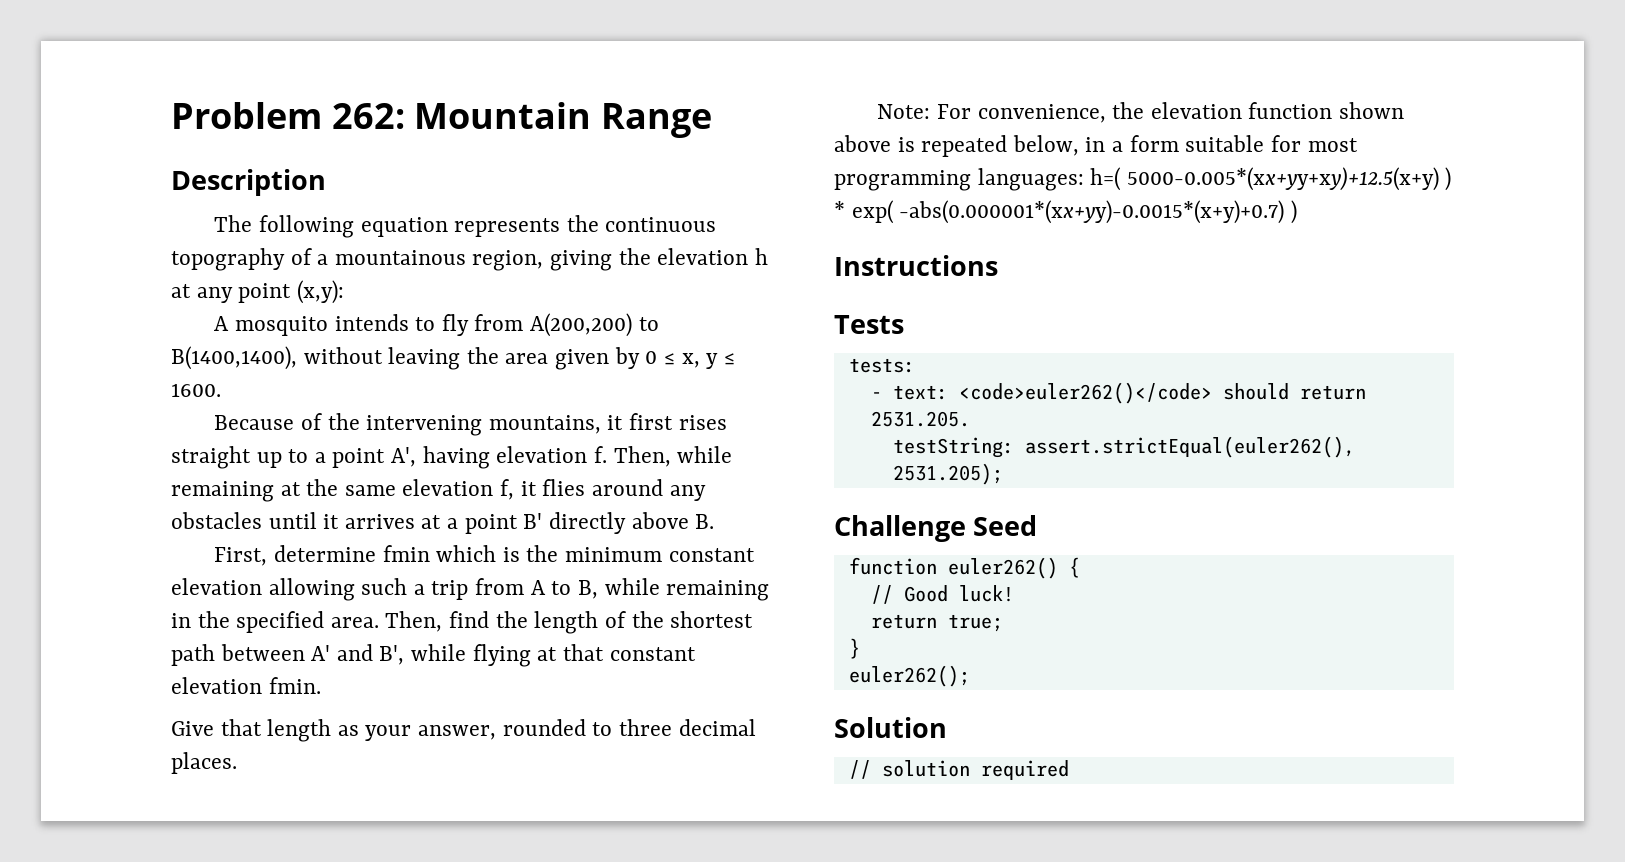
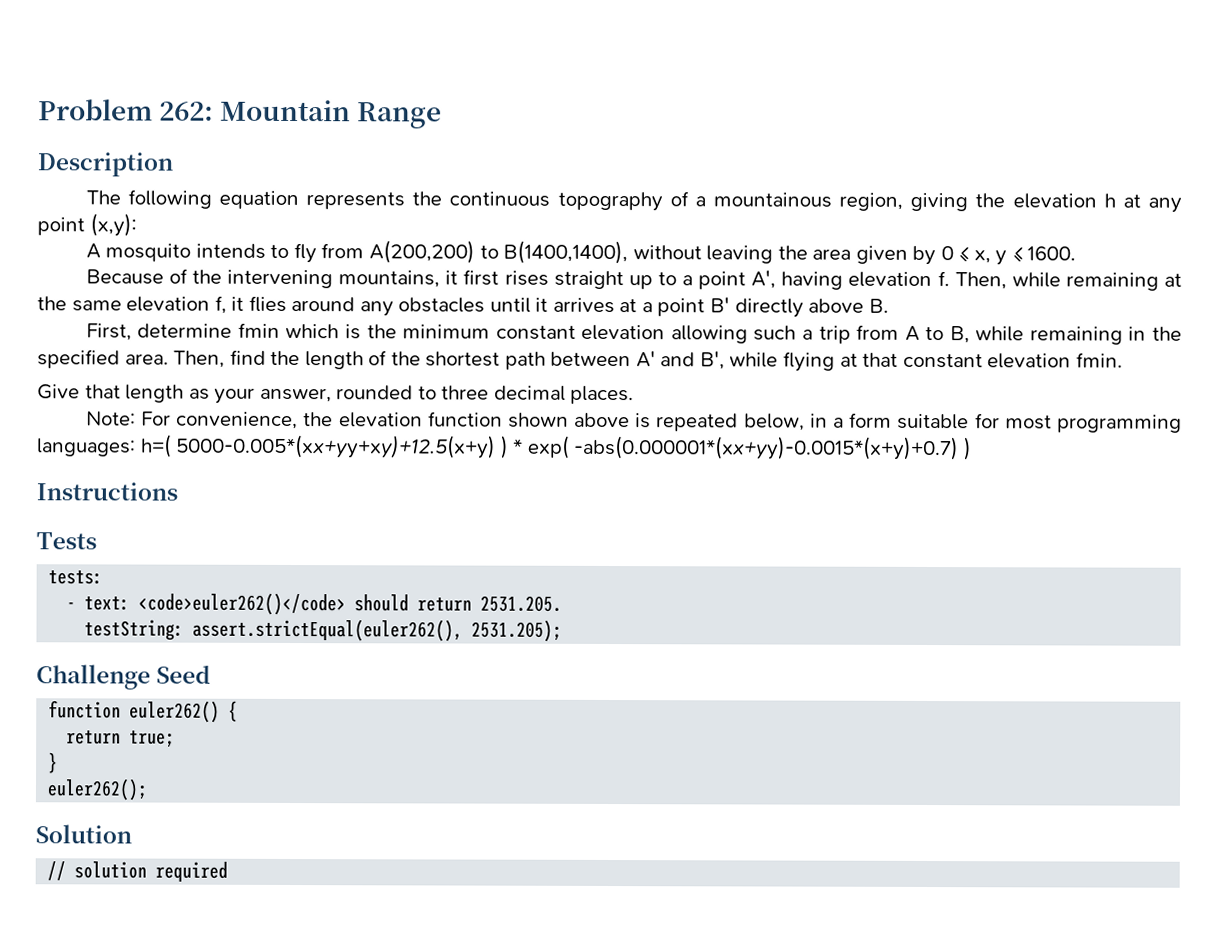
- // Good luck!

